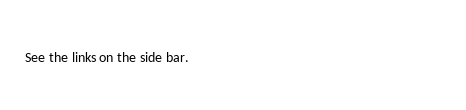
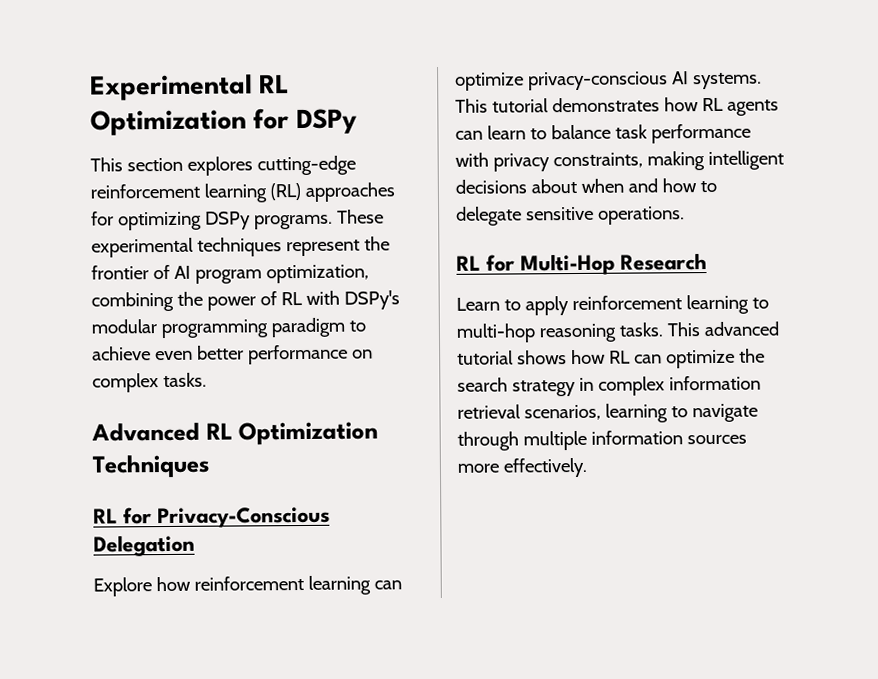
- See the links on the side bar.
+ Experimental RL Optimization for DSPy
+ This section explores cutting-edge reinforcement learning (RL) approaches for optimizing DSPy programs. These experimental techniques represent the frontier of AI program optimization, combining the power of RL with DSPy's modular programming paradigm to achieve even better performance on complex tasks.
+ Advanced RL Optimization Techniques
+ RL for Privacy-Conscious Delegation
+ Explore how reinforcement learning can optimize privacy-conscious AI systems. This tutorial demonstrates how RL agents can learn to balance task performance with privacy constraints, making intelligent decisions about when and how to delegate sensitive operations.
+ RL for Multi-Hop Research
+ Learn to apply reinforcement learning to multi-hop reasoning tasks. This advanced tutorial shows how RL can optimize the search strategy in complex information retrieval scenarios, learning to navigate through multiple information sources more effectively.

